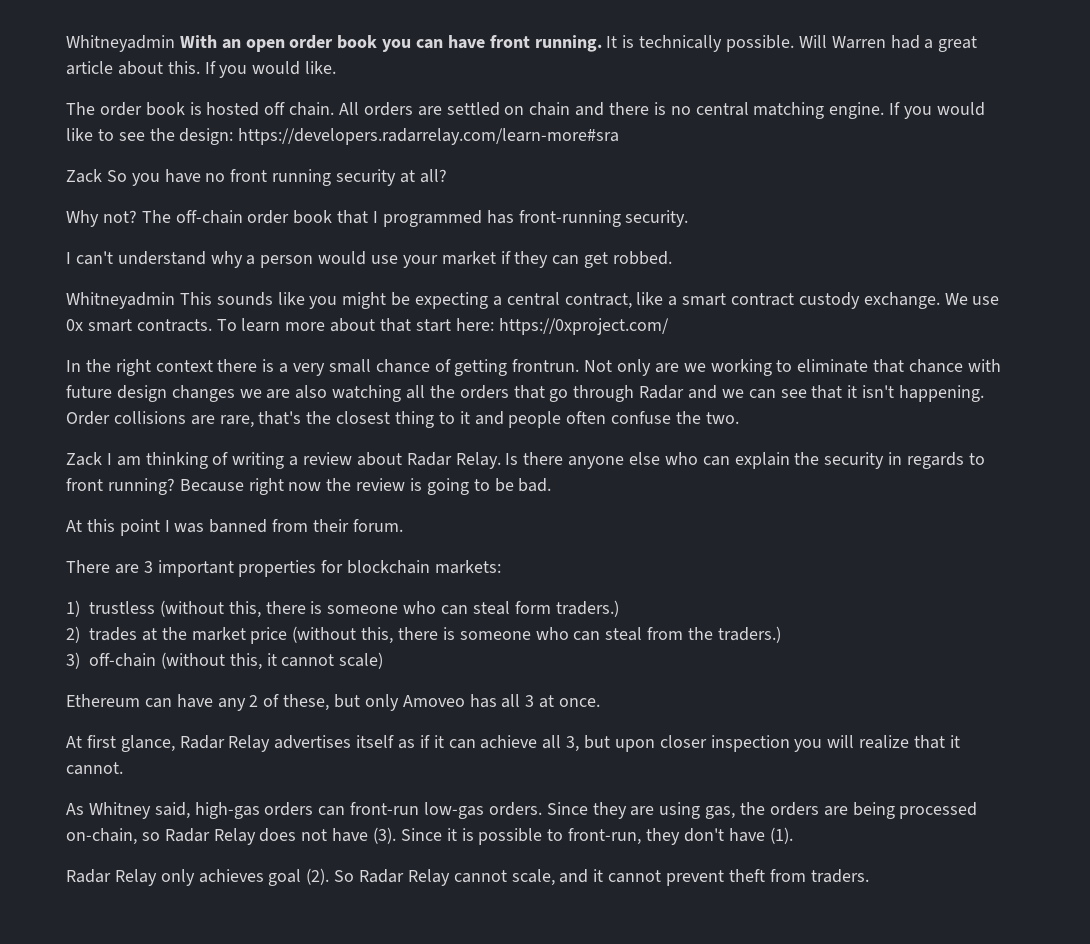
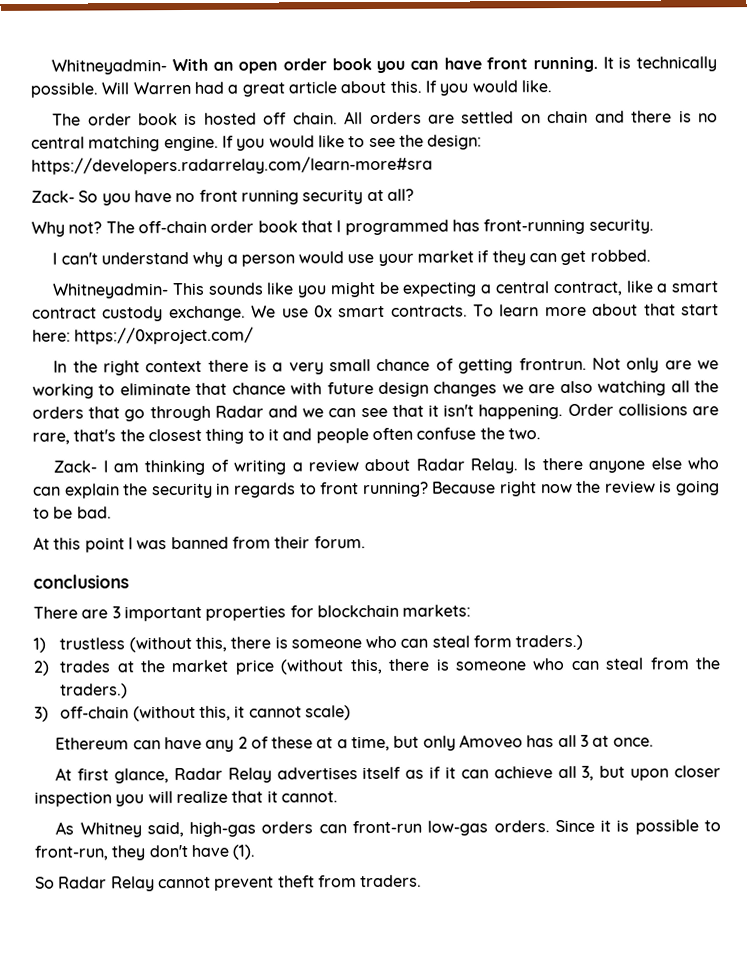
- Whitneyadmin With an open order book you can have front running.
+ Whitneyadmin- With an open order book you can have front running.
- Zack So you have no front running security at all?
+ Zack- So you have no front running security at all?
- Whitneyadmin This sounds like you might be expecting a central contract, like a smart contract custody exchange.
+ Whitneyadmin- This sounds like you might be expecting a central contract, like a smart contract custody exchange.
- Zack I am thinking of writing a review about Radar Relay.
+ Zack- I am thinking of writing a review about Radar Relay.
+ conclusions
- Ethereum can have any 2 of these, but only Amoveo has all 3 at once.
+ Ethereum can have any 2 of these at a time, but only Amoveo has all 3 at once.
- Since they are using gas, the orders are being processed on-chain, so Radar Relay does not have (3). Since it is possible to front-run, they don't have (1).
+ Since it is possible to front-run, they don't have (1).
- Radar Relay only achieves goal (2). So Radar Relay cannot scale, and it cannot prevent theft from traders.
+ So Radar Relay cannot prevent theft from traders.

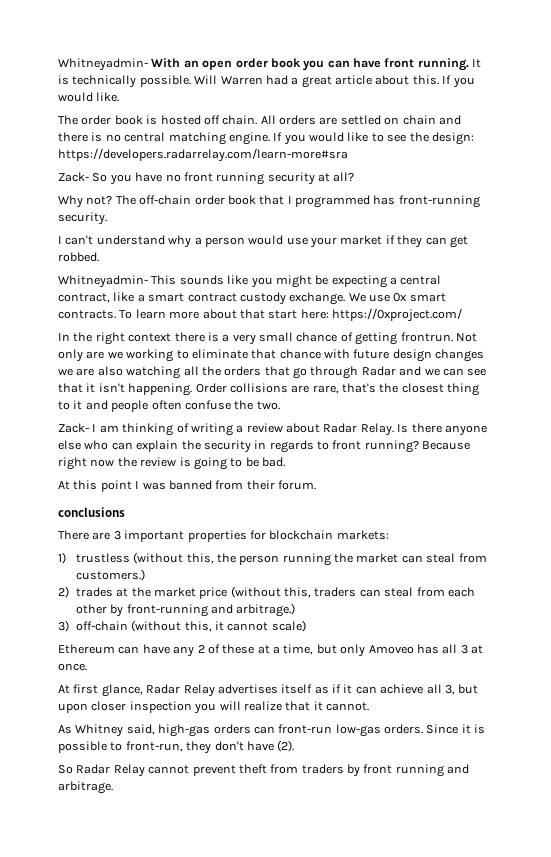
- 1) trustless (without this, there is someone who can steal form traders.)
+ 1) trustless (without this, the person running the market can steal from customers.)
- 2) trades at the market price (without this, there is someone who can steal from the traders.)
+ 2) trades at the market price (without this, traders can steal from each other by front-running and arbitrage.)
- Since it is possible to front-run, they don't have (1).
+ Since it is possible to front-run, they don't have (2).
- So Radar Relay cannot prevent theft from traders.
+ So Radar Relay cannot prevent theft from traders by front running and arbitrage.

